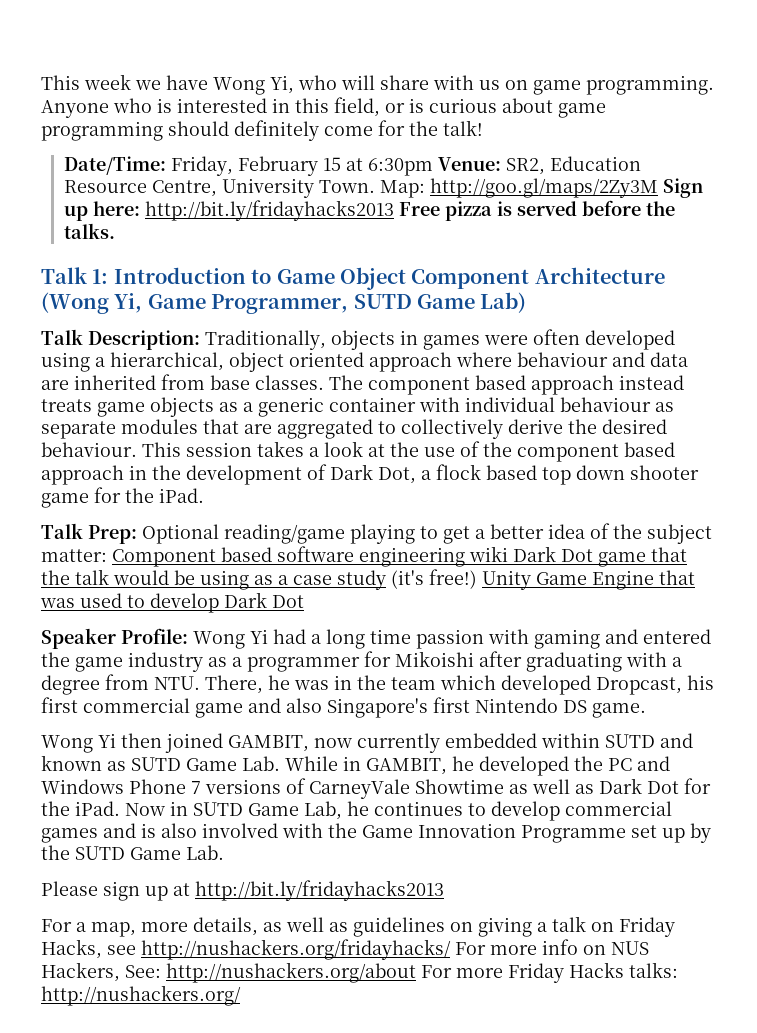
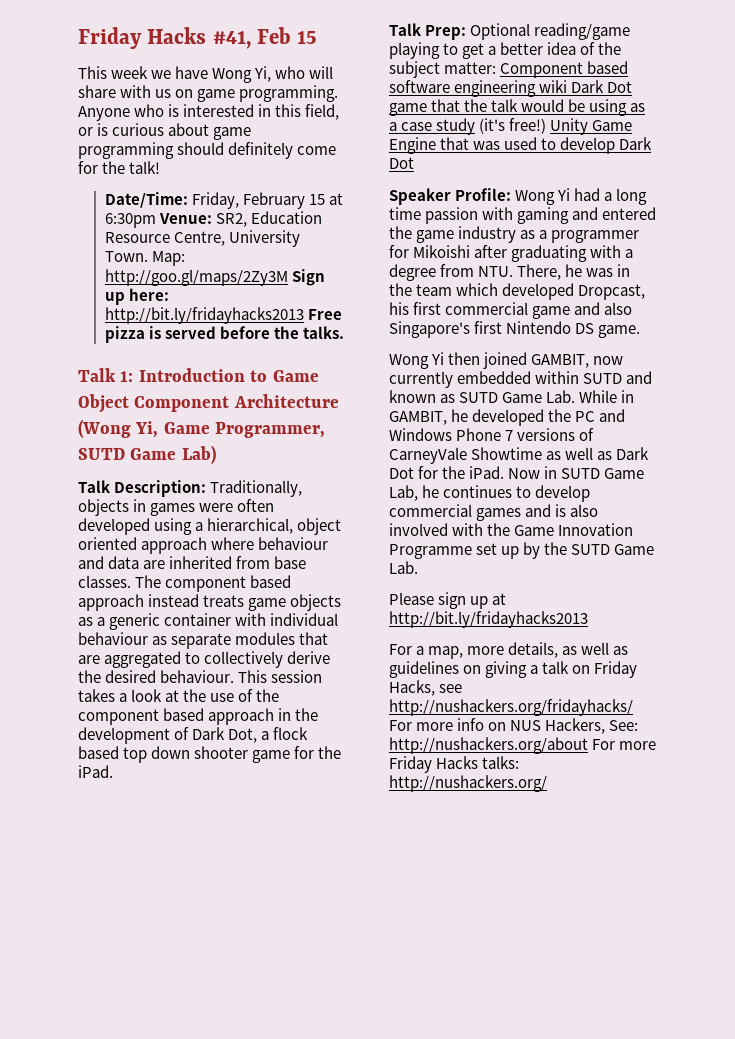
+ Friday Hacks #41, Feb 15

